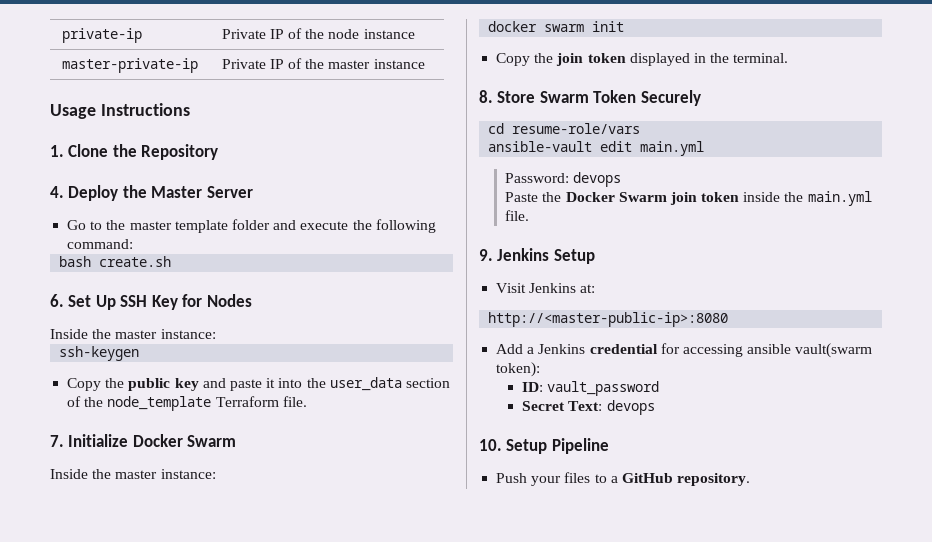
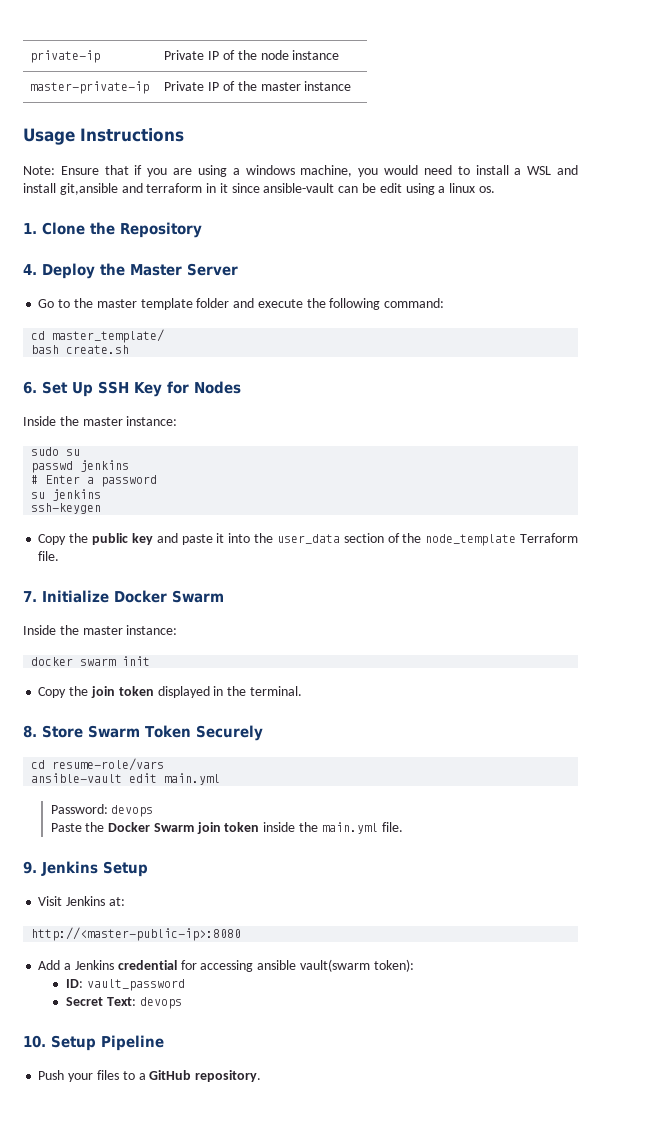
+ Note: Ensure that if you are using a windows machine, you would need to install a WSL and install git,ansible and terraform in it since ansible-vault can be edit using a linux os.
+ cd master_template/
+ sudo su
+ passwd jenkins
+ # Enter a password
+ su jenkins

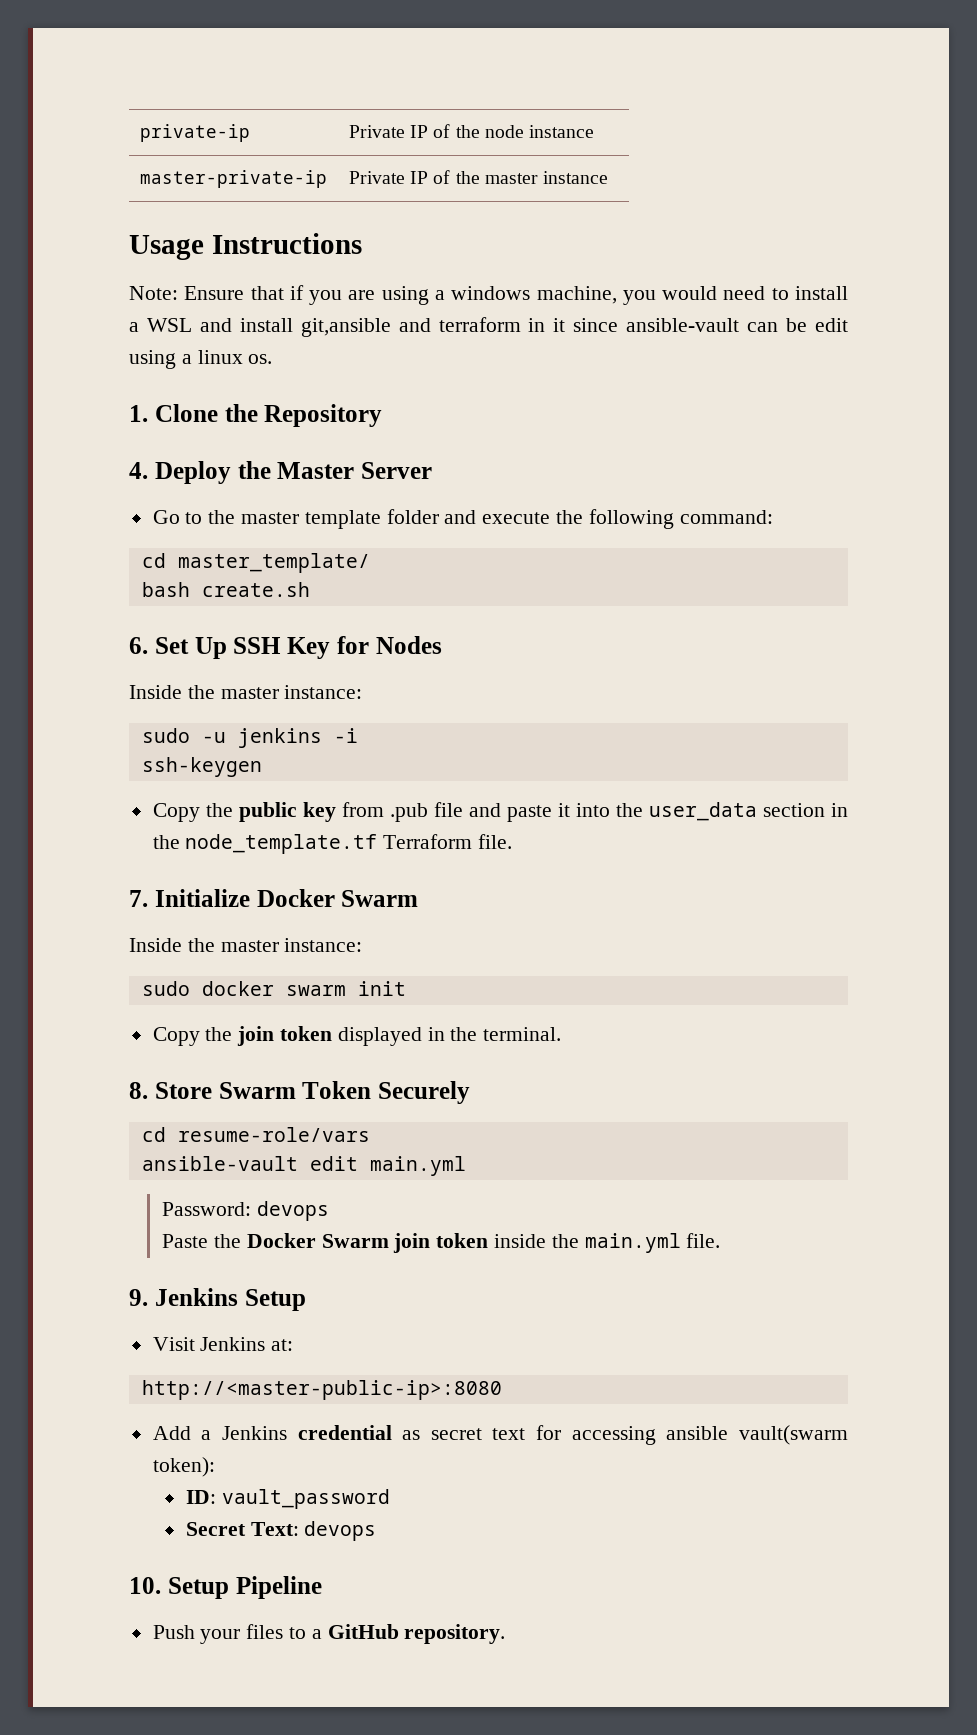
- sudo su
- passwd jenkins
- # Enter a password
- su jenkins
+ sudo -u jenkins -i
- Copy the public key and paste it into the user_data section of the node_template Terraform file.
+ Copy the public key from .pub file and paste it into the user_data section in the node_template.tf Terraform file.
- docker swarm init
+ sudo docker swarm init
- Add a Jenkins credential for accessing ansible vault(swarm token):
+ Add a Jenkins credential as secret text for accessing ansible vault(swarm token):

